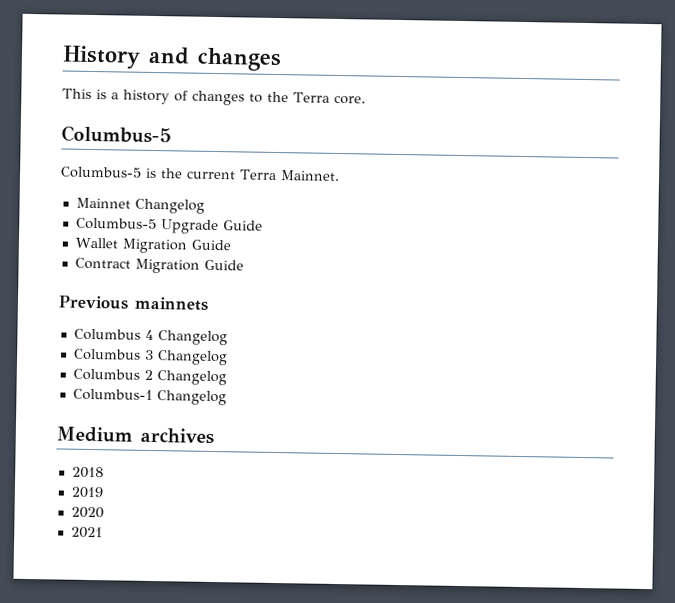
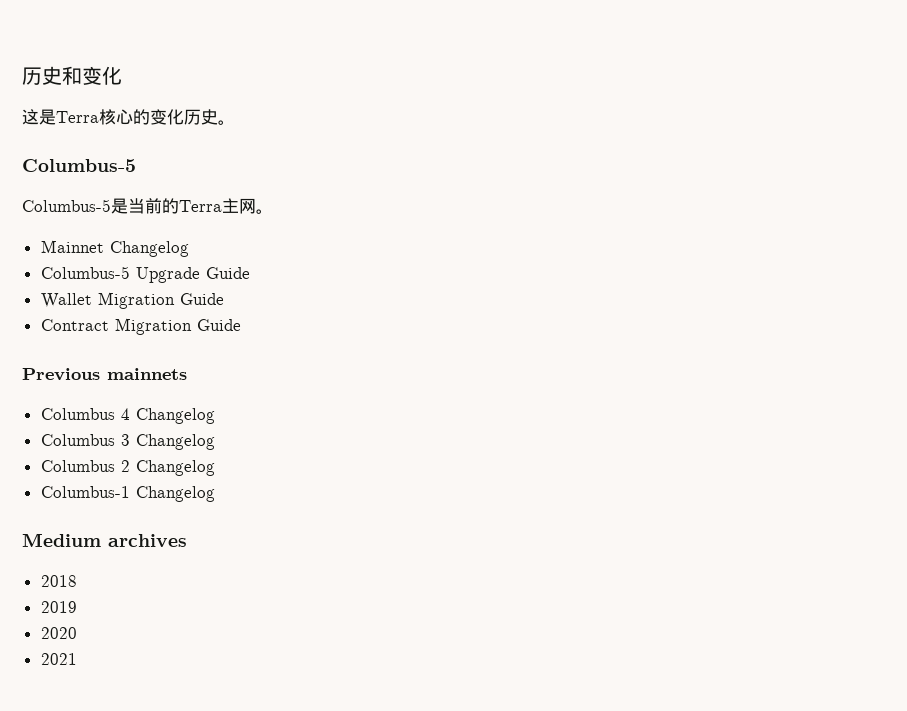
- History and changes
- This is a history of changes to the Terra core.
+ 历史和变化
+ 这是Terra核心的变化历史。
  Columbus-5
- Columbus-5 is the current Terra Mainnet.
+ Columbus-5是当前的Terra主网。

